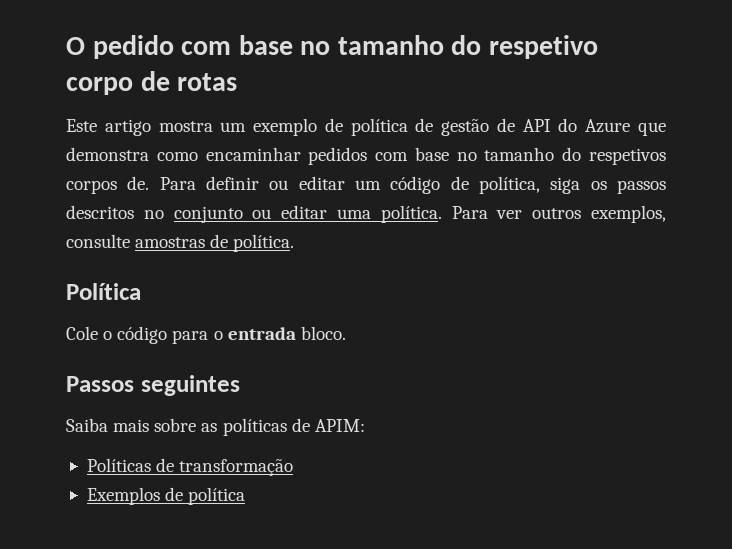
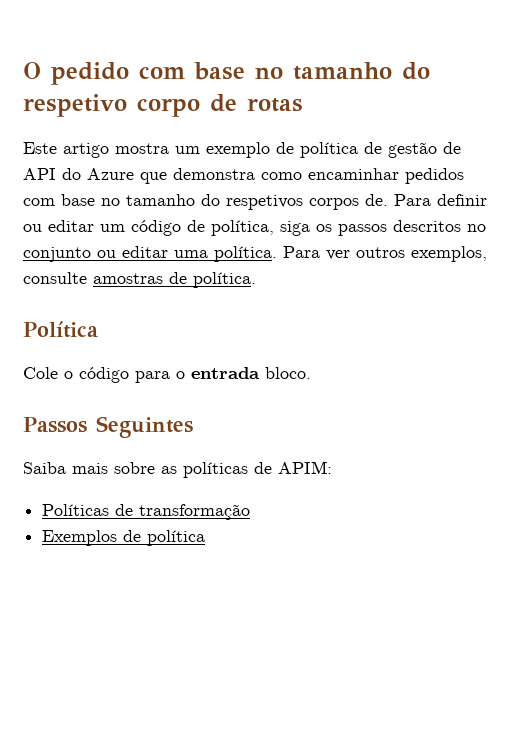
- Passos seguintes
+ Passos Seguintes

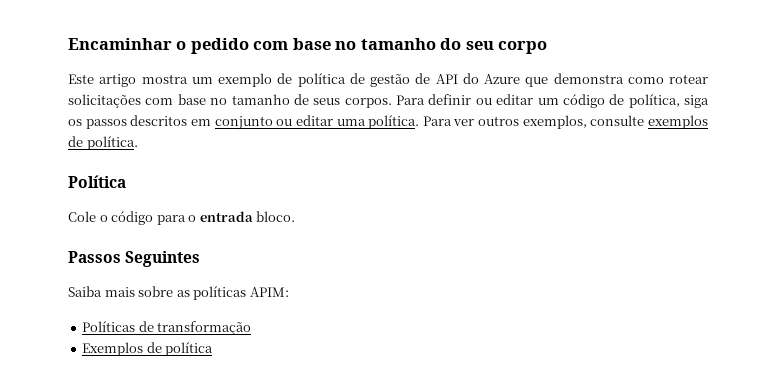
- O pedido com base no tamanho do respetivo corpo de rotas
+ Encaminhar o pedido com base no tamanho do seu corpo
- Este artigo mostra um exemplo de política de gestão de API do Azure que demonstra como encaminhar pedidos com base no tamanho do respetivos corpos de.
+ Este artigo mostra um exemplo de política de gestão de API do Azure que demonstra como rotear solicitações com base no tamanho de seus corpos.
- Para definir ou editar um código de política, siga os passos descritos no conjunto ou editar uma política.
+ Para definir ou editar um código de política, siga os passos descritos em conjunto ou editar uma política.
- Para ver outros exemplos, consulte amostras de política.
+ Para ver outros exemplos, consulte exemplos de política.
- Saiba mais sobre as políticas de APIM:
+ Saiba mais sobre as políticas APIM:

